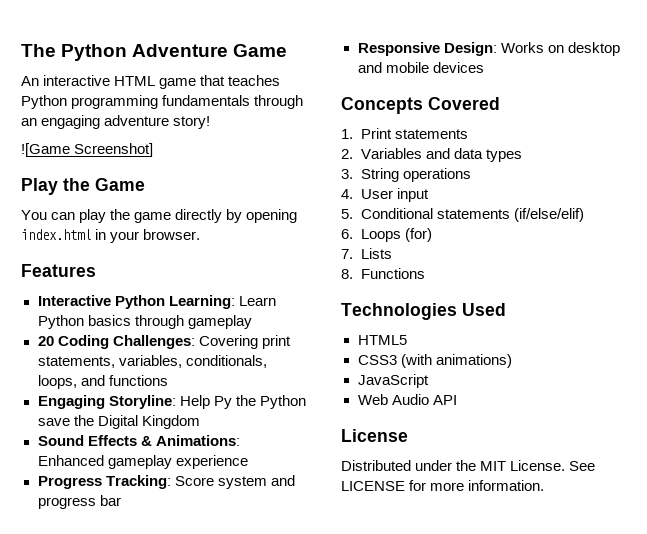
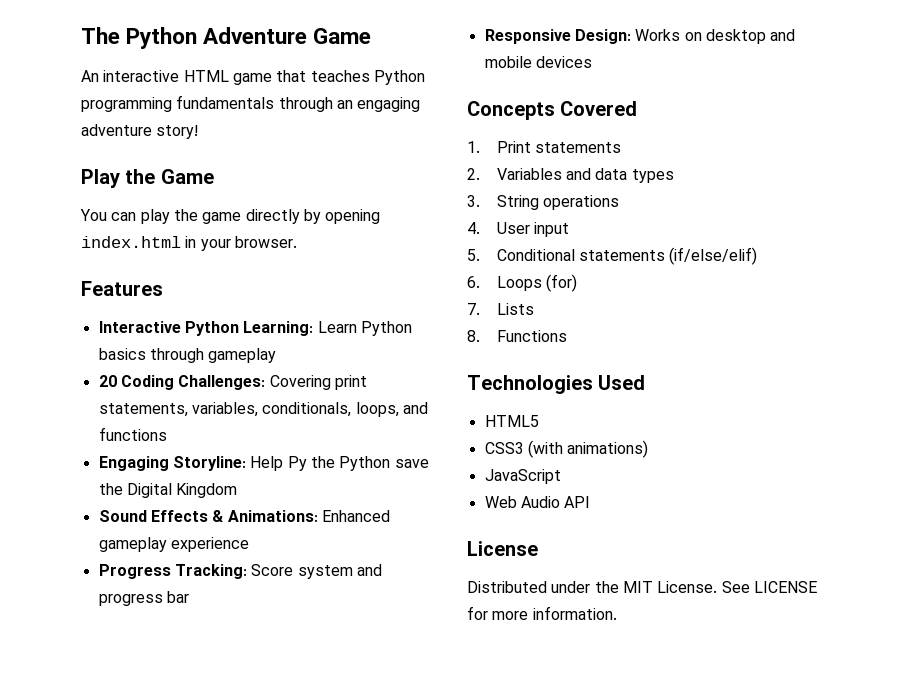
- ![Game Screenshot]

